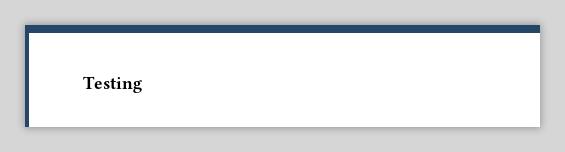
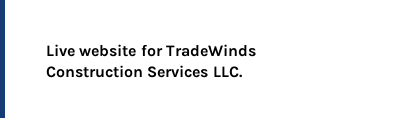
- Testing
+ Live website for TradeWinds Construction Services LLC.

